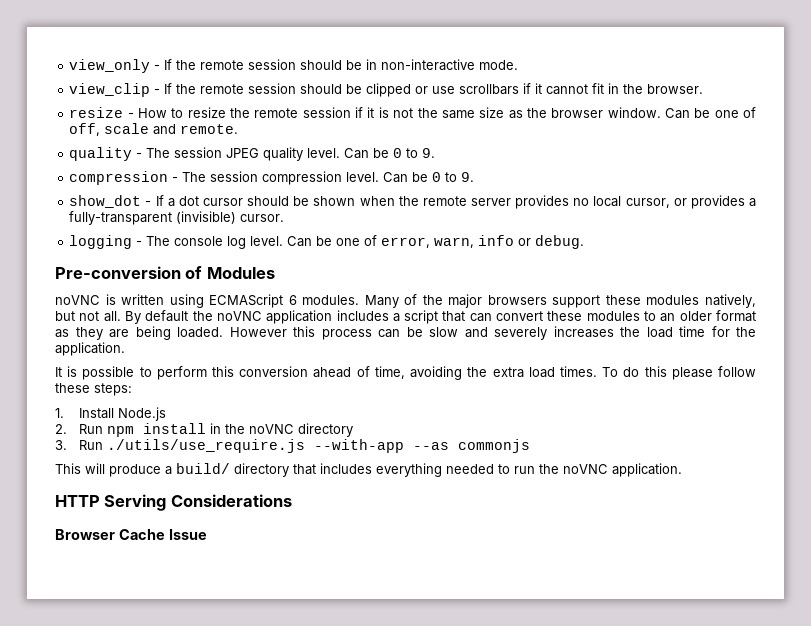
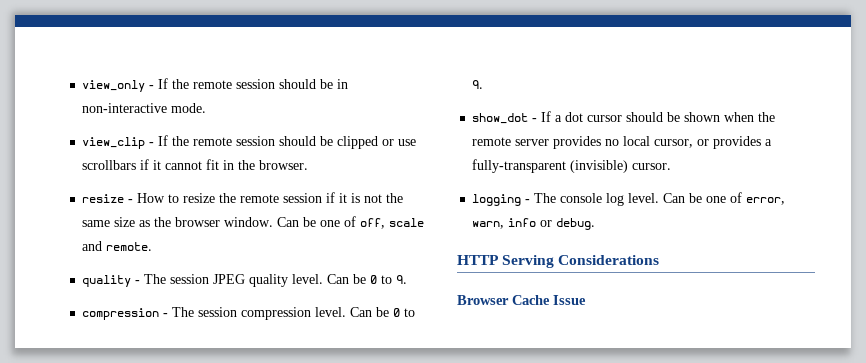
- Pre-conversion of Modules
- noVNC is written using ECMAScript 6 modules. Many of the major browsers support these modules natively, but not all. By default the noVNC application includes a script that can convert these modules to an older format as they are being loaded. However this process can be slow and severely increases the load time for the application.
- It is possible to perform this conversion ahead of time, avoiding the extra load times. To do this please follow these steps:
- 1. Install Node.js
- 2. Run npm install in the noVNC directory
- 3. Run ./utils/use_require.js --with-app --as commonjs
- This will produce a build/ directory that includes everything needed to run the noVNC application.

